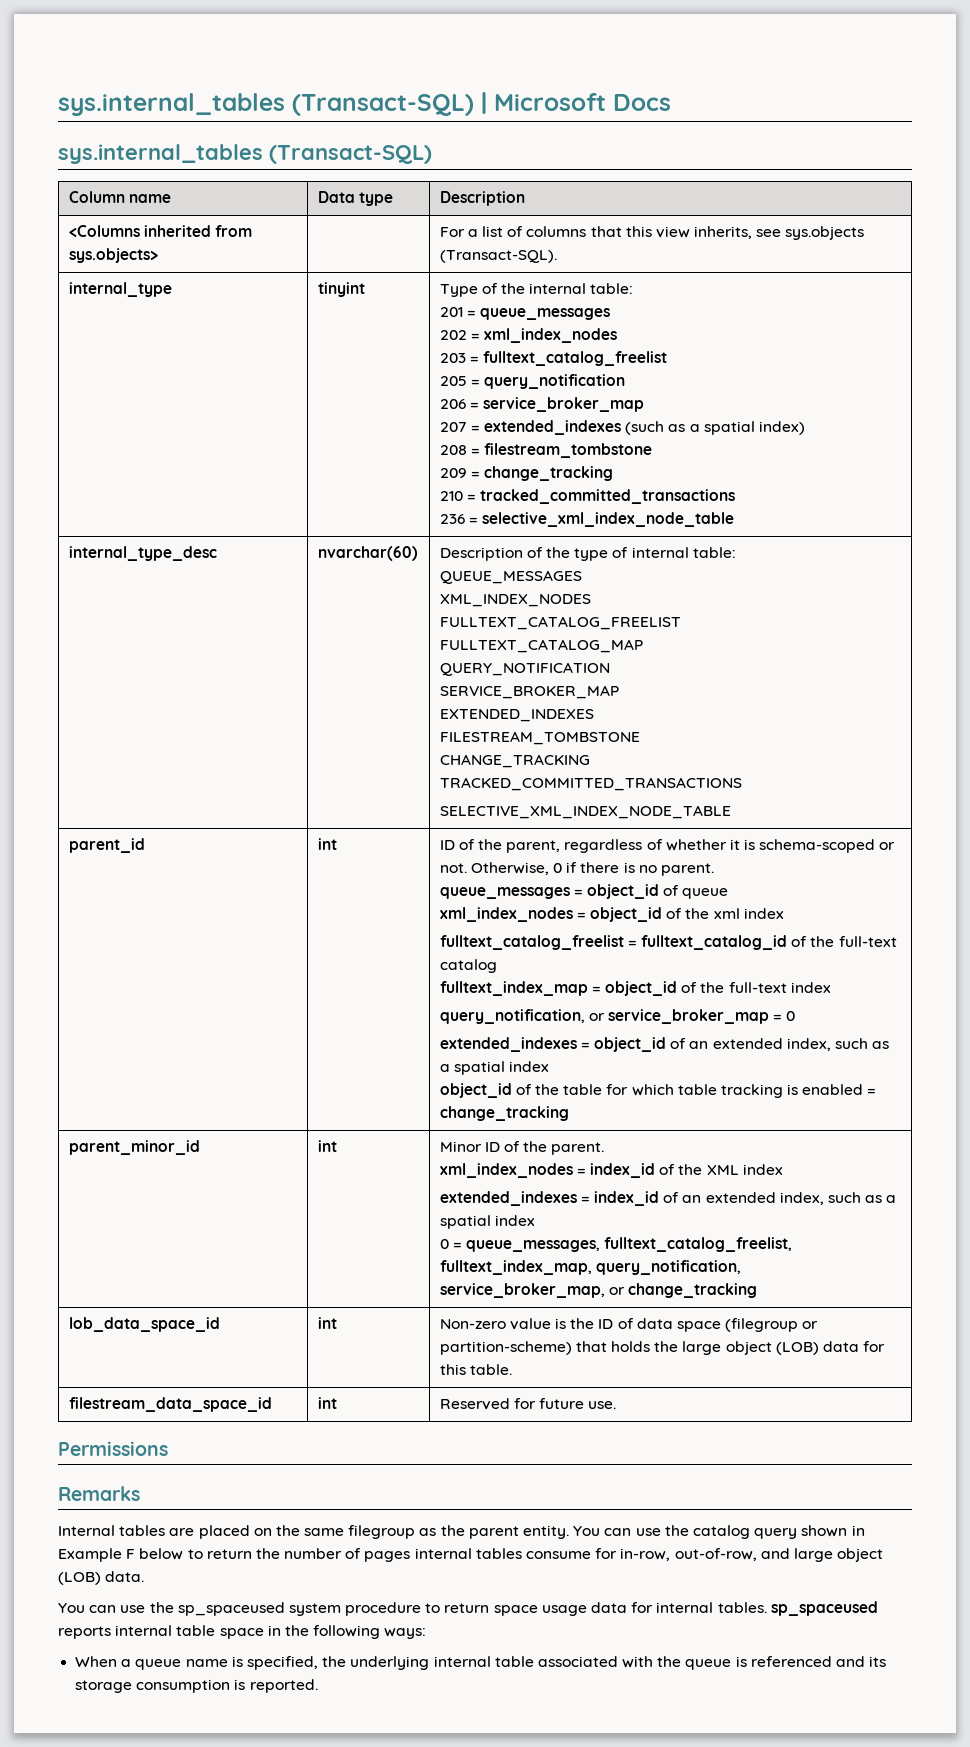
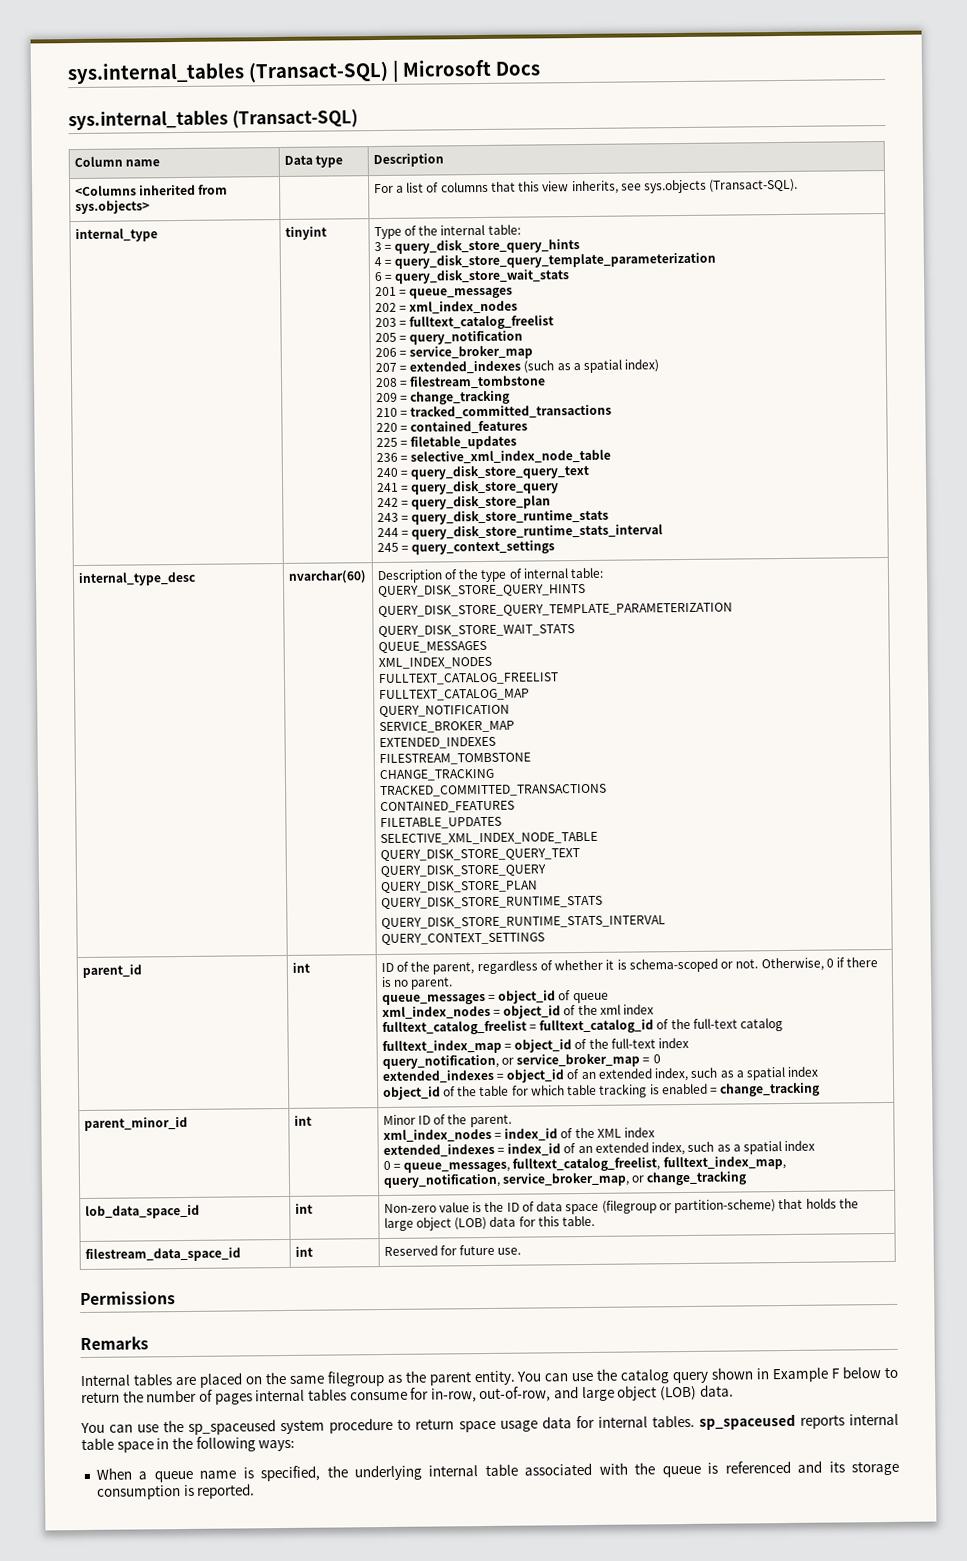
+ 3 = query_disk_store_query_hints
+ 4 = query_disk_store_query_template_parameterization
+ 6 = query_disk_store_wait_stats
+ 220 = contained_features
+ 225 = filetable_updates
  236 = selective_xml_index_node_table
+ 240 = query_disk_store_query_text
+ 241 = query_disk_store_query
+ 242 = query_disk_store_plan
+ 243 = query_disk_store_runtime_stats
+ 244 = query_disk_store_runtime_stats_interval
+ 245 = query_context_settings
  internal_type_desc | nvarchar(60) | Description of the type of internal table:
+ QUERY_DISK_STORE_QUERY_HINTS
+ QUERY_DISK_STORE_QUERY_TEMPLATE_PARAMETERIZATION
+ QUERY_DISK_STORE_WAIT_STATS
  QUEUE_MESSAGES
  XML_INDEX_NODES
  FULLTEXT_CATALOG_FREELIST
  FULLTEXT_CATALOG_MAP
  QUERY_NOTIFICATION
  SERVICE_BROKER_MAP
  EXTENDED_INDEXES
  FILESTREAM_TOMBSTONE
  CHANGE_TRACKING
  TRACKED_COMMITTED_TRANSACTIONS
+ CONTAINED_FEATURES
+ FILETABLE_UPDATES
  SELECTIVE_XML_INDEX_NODE_TABLE
+ QUERY_DISK_STORE_QUERY_TEXT
+ QUERY_DISK_STORE_QUERY
+ QUERY_DISK_STORE_PLAN
+ QUERY_DISK_STORE_RUNTIME_STATS
+ QUERY_DISK_STORE_RUNTIME_STATS_INTERVAL
+ QUERY_CONTEXT_SETTINGS

